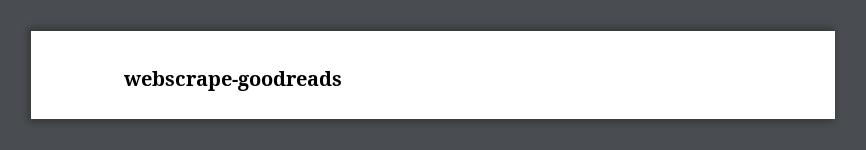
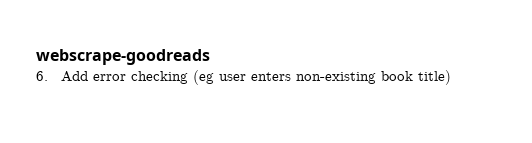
+ 6. Add error checking (eg user enters non-existing book title)

